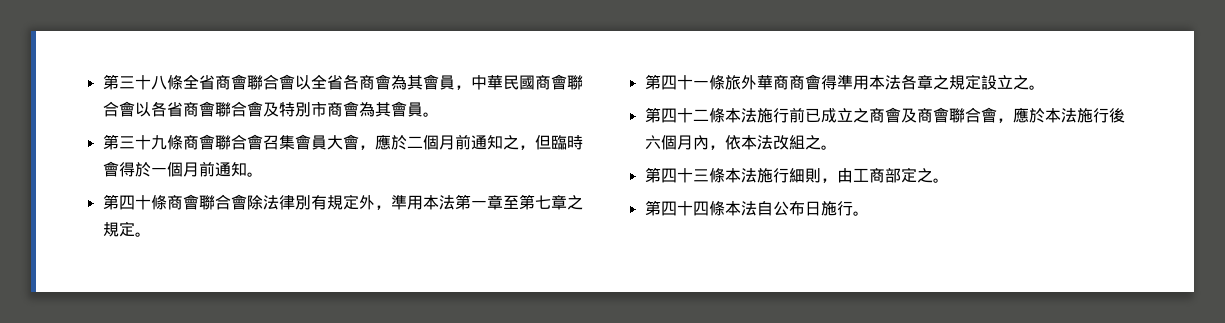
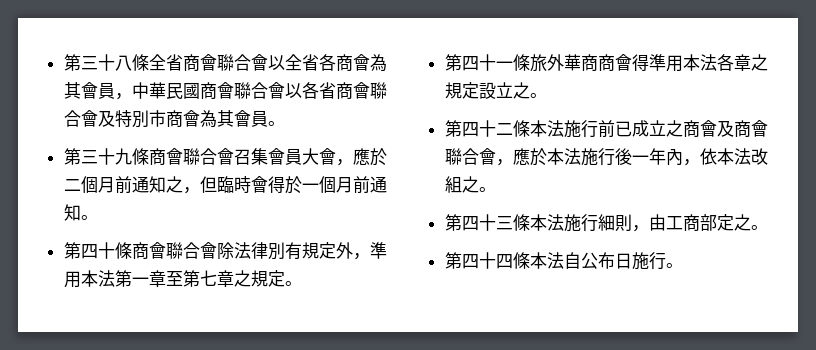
- 第四十二條本法施行前已成立之商會及商會聯合會，應於本法施行後六個月內，依本法改組之。
+ 第四十二條本法施行前已成立之商會及商會聯合會，應於本法施行後一年內，依本法改組之。

